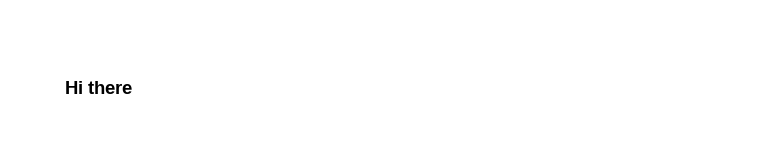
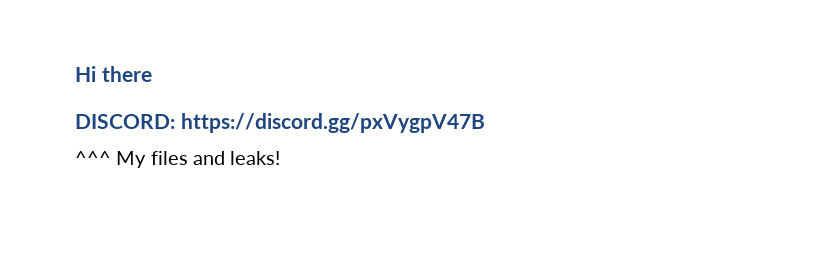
+ DISCORD: https://discord.gg/pxVygpV47B
+ ^^^ My files and leaks!

